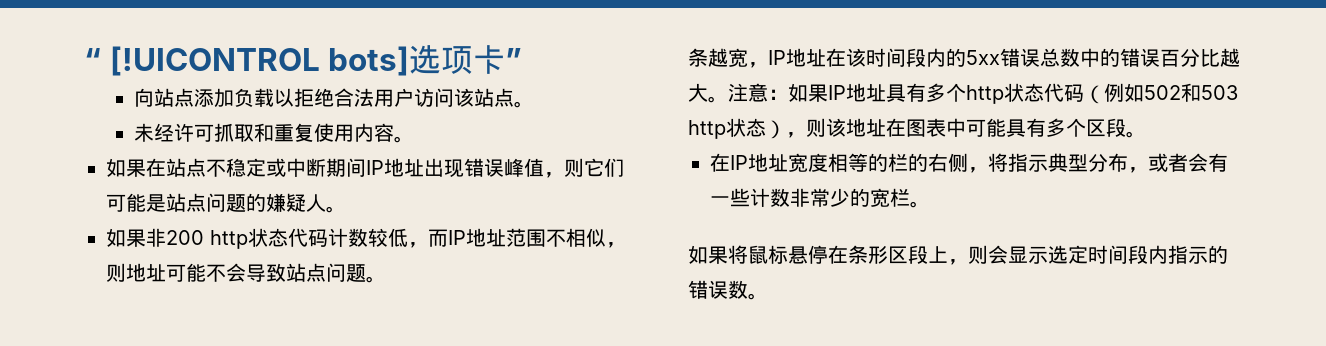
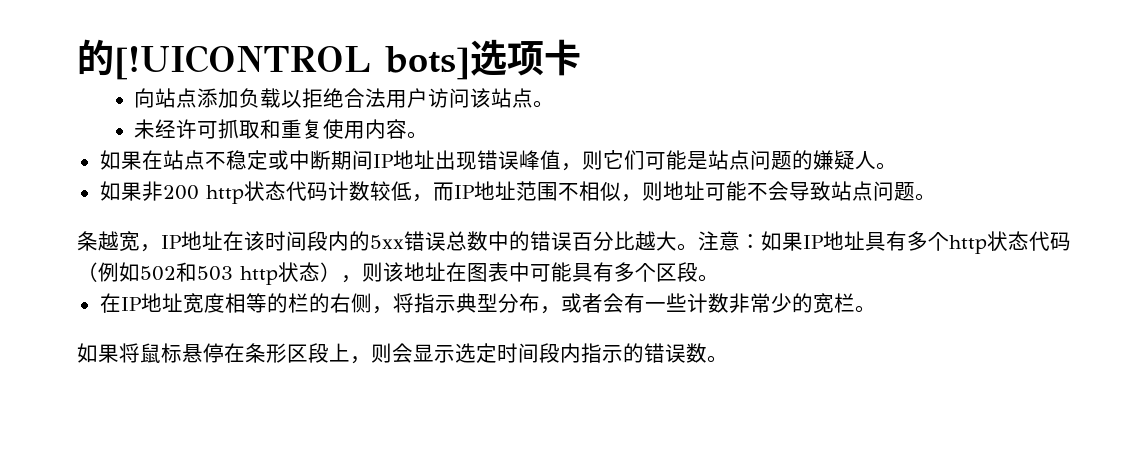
- “ [!UICONTROL bots]选项卡”
+ 的[!UICONTROL bots]选项卡

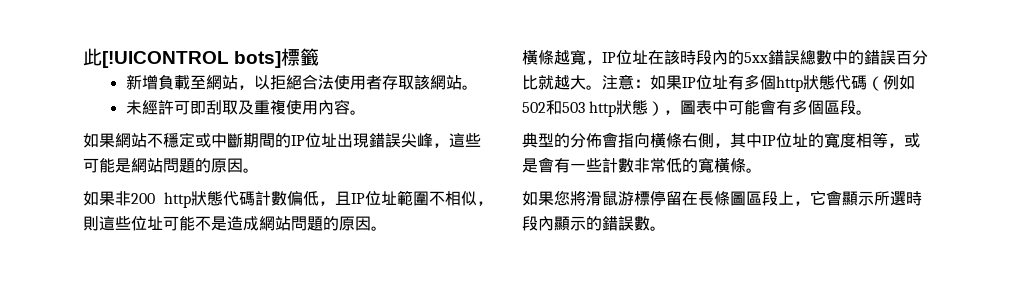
- 的[!UICONTROL bots]选项卡
- 向站点添加负载以拒绝合法用户访问该站点。
- 未经许可抓取和重复使用内容。
- 如果在站点不稳定或中断期间IP地址出现错误峰值，则它们可能是站点问题的嫌疑人。
- 如果非200 http状态代码计数较低，而IP地址范围不相似，则地址可能不会导致站点问题。
- 条越宽，IP地址在该时间段内的5xx错误总数中的错误百分比越大。
+ 此[!UICONTROL bots]標籤
+ 新增負載至網站，以拒絕合法使用者存取該網站。
+ 未經許可即刮取及重複使用內容。
+ 如果網站不穩定或中斷期間的IP位址出現錯誤尖峰，這些可能是網站問題的原因。
+ 如果非200 http狀態代碼計數偏低，且IP位址範圍不相似，則這些位址可能不是造成網站問題的原因。
+ 橫條越寬，IP位址在該時段內的5xx錯誤總數中的錯誤百分比就越大。
- 注意：如果IP地址具有多个http状态代码（例如502和503 http状态），则该地址在图表中可能具有多个区段。
- 在IP地址宽度相等的栏的右侧，将指示典型分布，或者会有一些计数非常少的宽栏。
- 如果将鼠标悬停在条形区段上，则会显示选定时间段内指示的错误数。
+ 注意：如果IP位址有多個http狀態代碼（例如502和503 http狀態），圖表中可能會有多個區段。
+ 典型的分佈會指向橫條右側，其中IP位址的寬度相等，或是會有一些計數非常低的寬橫條。
+ 如果您將滑鼠游標停留在長條圖區段上，它會顯示所選時段內顯示的錯誤數。

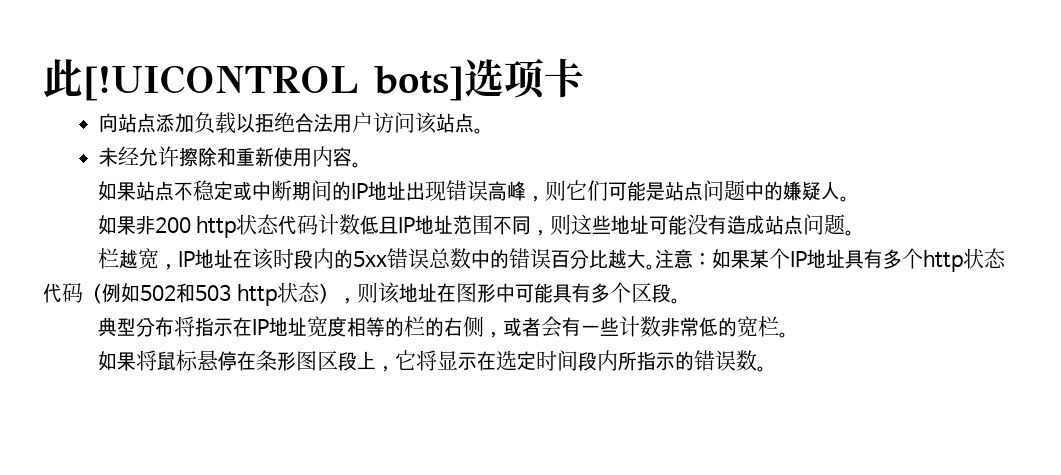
- 此[!UICONTROL bots]標籤
- 新增負載至網站，以拒絕合法使用者存取該網站。
- 未經許可即刮取及重複使用內容。
- 如果網站不穩定或中斷期間的IP位址出現錯誤尖峰，這些可能是網站問題的原因。
- 如果非200 http狀態代碼計數偏低，且IP位址範圍不相似，則這些位址可能不是造成網站問題的原因。
- 橫條越寬，IP位址在該時段內的5xx錯誤總數中的錯誤百分比就越大。注意：如果IP位址有多個http狀態代碼（例如502和503 http狀態），圖表中可能會有多個區段。
- 典型的分佈會指向橫條右側，其中IP位址的寬度相等，或是會有一些計數非常低的寬橫條。
- 如果您將滑鼠游標停留在長條圖區段上，它會顯示所選時段內顯示的錯誤數。
+ 此[!UICONTROL bots]选项卡
+ 向站点添加负载以拒绝合法用户访问该站点。
+ 未经允许擦除和重新使用内容。
+ 如果站点不稳定或中断期间的IP地址出现错误高峰，则它们可能是站点问题中的嫌疑人。
+ 如果非200 http状态代码计数低且IP地址范围不同，则这些地址可能没有造成站点问题。
+ 栏越宽，IP地址在该时段内的5xx错误总数中的错误百分比越大。注意：如果某个IP地址具有多个http状态代码（例如502和503 http状态），则该地址在图形中可能具有多个区段。
+ 典型分布将指示在IP地址宽度相等的栏的右侧，或者会有一些计数非常低的宽栏。
+ 如果将鼠标悬停在条形图区段上，它将显示在选定时间段内所指示的错误数。

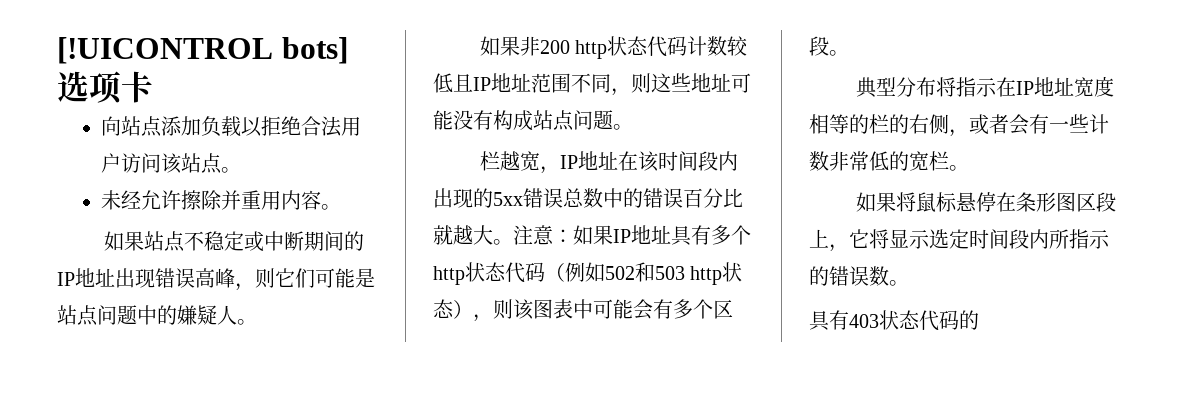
- 此[!UICONTROL bots]选项卡
+ [!UICONTROL bots]选项卡
- 未经允许擦除和重新使用内容。
+ 未经允许擦除并重用内容。
- 如果非200 http状态代码计数低且IP地址范围不同，则这些地址可能没有造成站点问题。
+ 如果非200 http状态代码计数较低且IP地址范围不同，则这些地址可能没有构成站点问题。
- 栏越宽，IP地址在该时段内的5xx错误总数中的错误百分比越大。
+ 栏越宽，IP地址在该时间段内出现的5xx错误总数中的错误百分比就越大。
- 注意：如果某个IP地址具有多个http状态代码（例如502和503 http状态），则该地址在图形中可能具有多个区段。
+ 注意：如果IP地址具有多个http状态代码（例如502和503 http状态），则该图表中可能会有多个区段。
- 如果将鼠标悬停在条形图区段上，它将显示在选定时间段内所指示的错误数。
+ 如果将鼠标悬停在条形图区段上，它将显示选定时间段内所指示的错误数。
+ 具有403状态代码的

